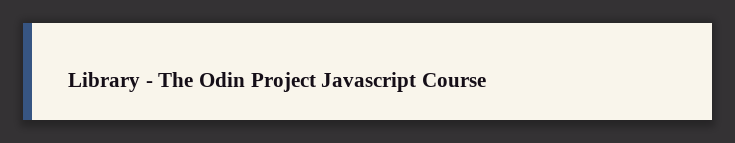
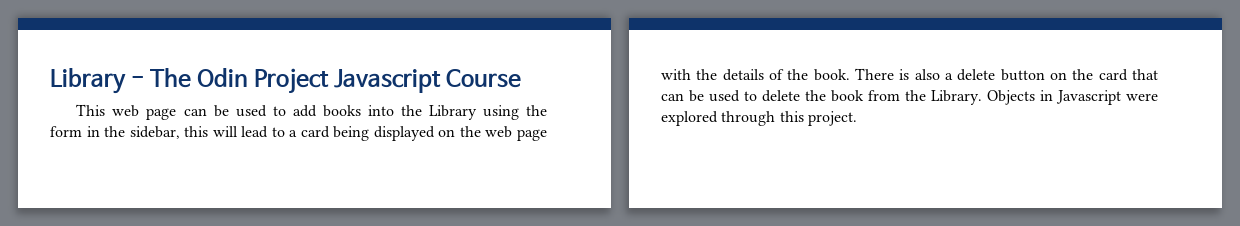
+ This web page can be used to add books into the Library using the form in the sidebar, this will lead to a card being displayed on the web page with the details of the book. There is also a delete button on the card that can be used to delete the book from the Library. Objects in Javascript were explored through this project.

